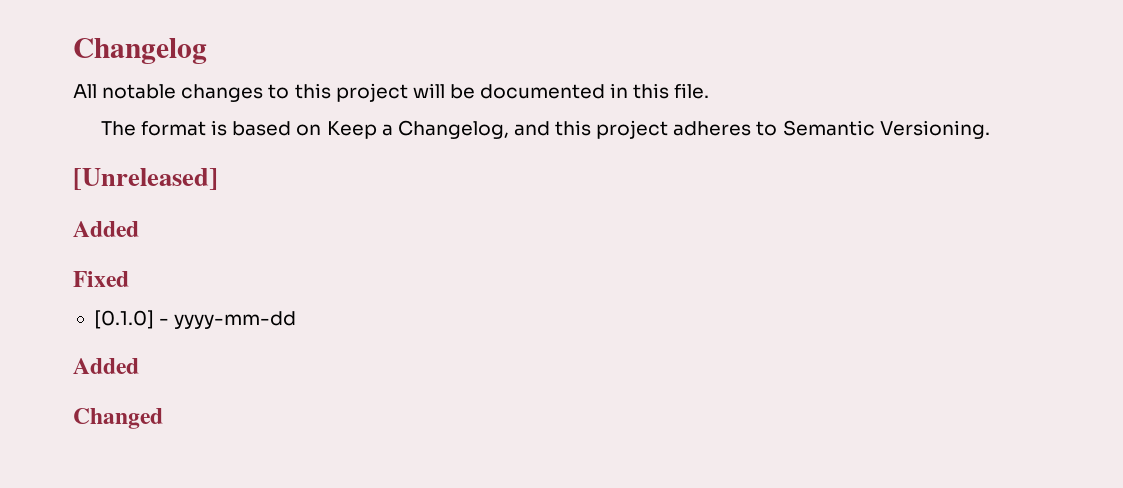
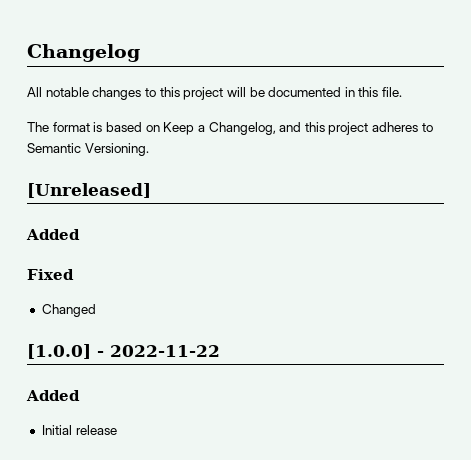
- [0.1.0] - yyyy-mm-dd
+ Changed
+ [1.0.0] - 2022-11-22
  Added
- Changed
+ Initial release

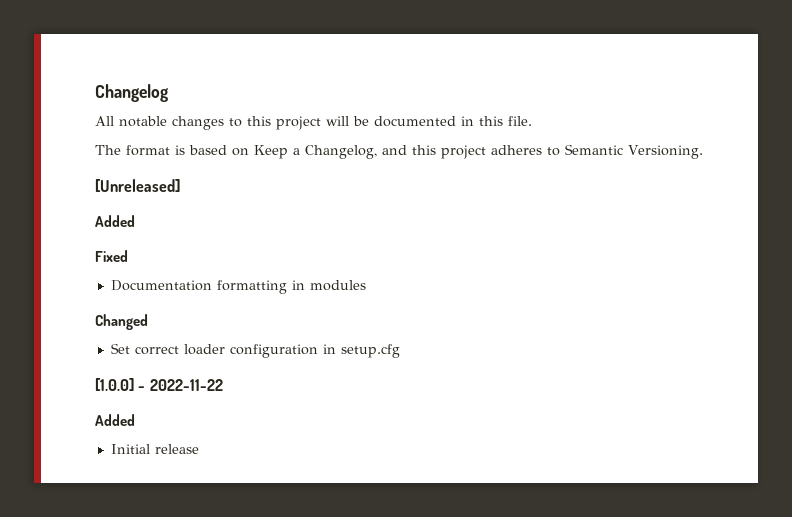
+ Documentation formatting in modules
  Changed
+ Set correct loader configuration in setup.cfg

